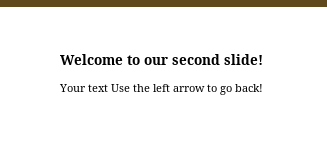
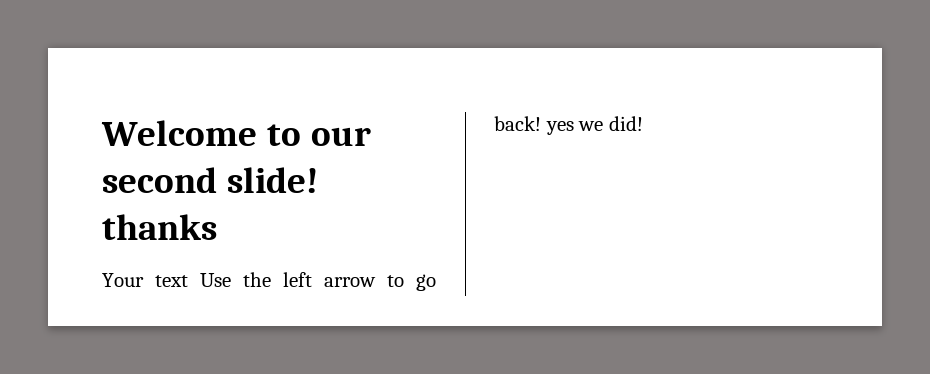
- Welcome to our second slide!
+ Welcome to our second slide! thanks
- Your text Use the left arrow to go back!
+ Your text Use the left arrow to go back! yes we did!

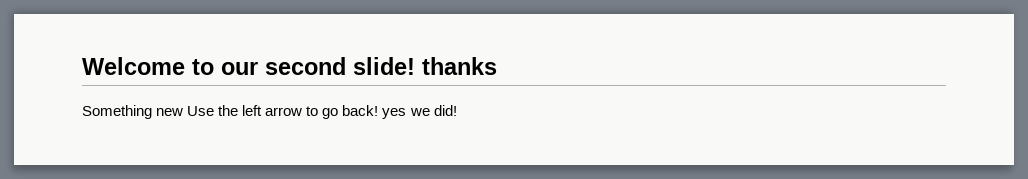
- Your text Use the left arrow to go back! yes we did!
+ Something new Use the left arrow to go back! yes we did!

